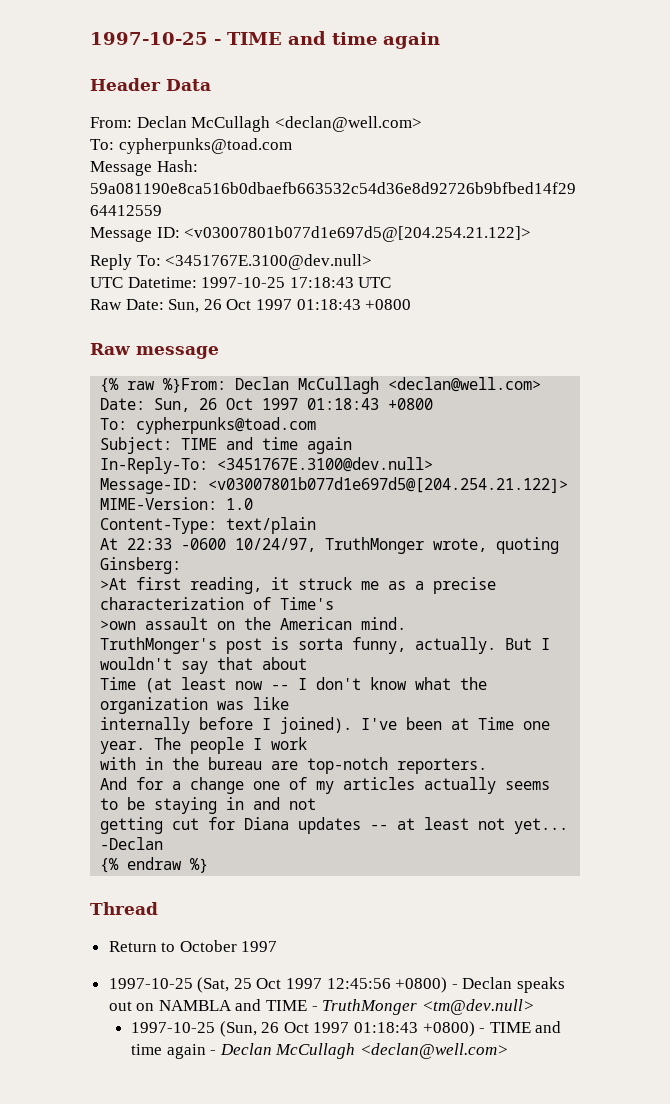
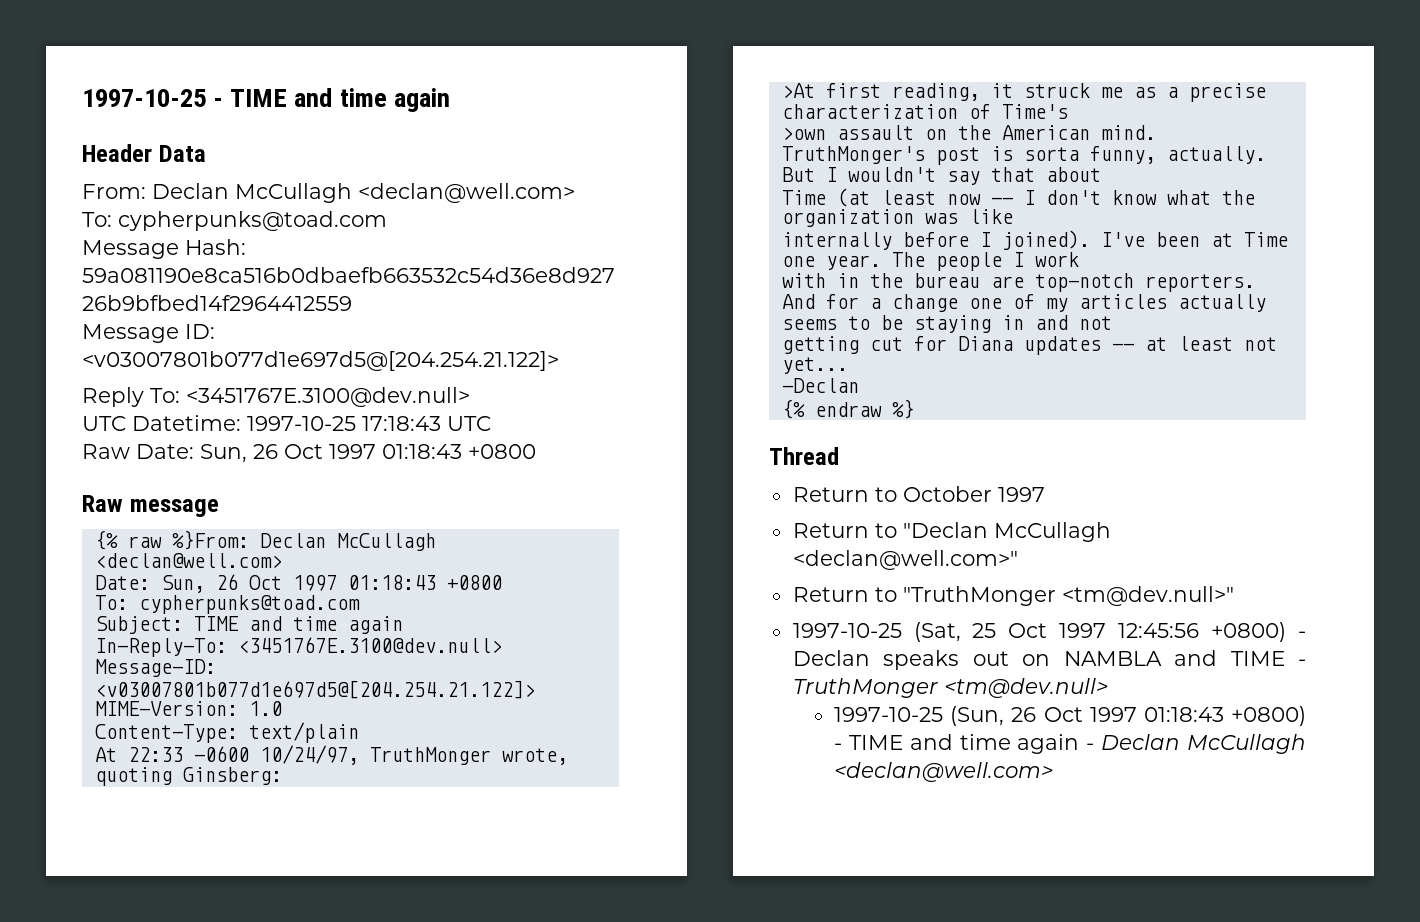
+ Return to "Declan McCullagh <declan@well.com>"
+ Return to "TruthMonger <tm@dev.null>"

